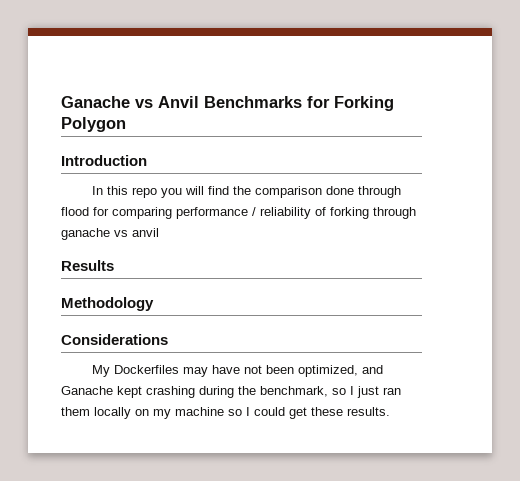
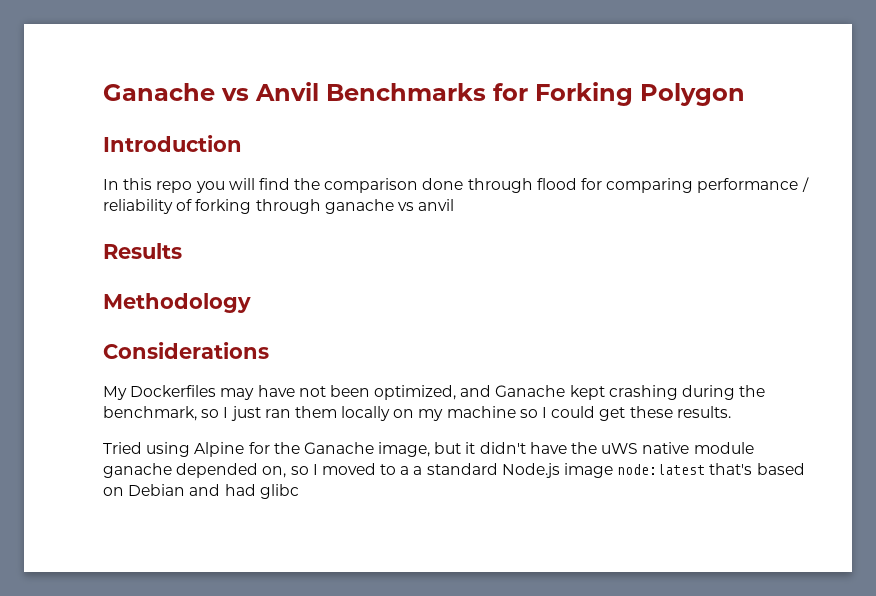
+ Tried using Alpine for the Ganache image, but it didn't have the uWS native module ganache depended on, so I moved to a a standard Node.js image node:latest that's based on Debian and had glibc

